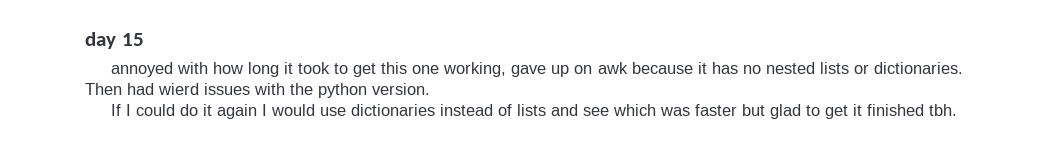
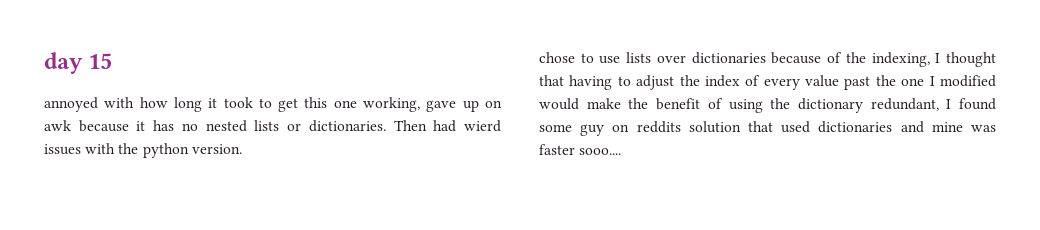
- If I could do it again I would use dictionaries instead of lists and see which was faster but glad to get it finished tbh.
+ chose to use lists over dictionaries because of the indexing, I thought that having to adjust the index of every value past the one I modified would make the benefit of using the dictionary redundant, I found some guy on reddits solution that used dictionaries and mine was faster sooo....

